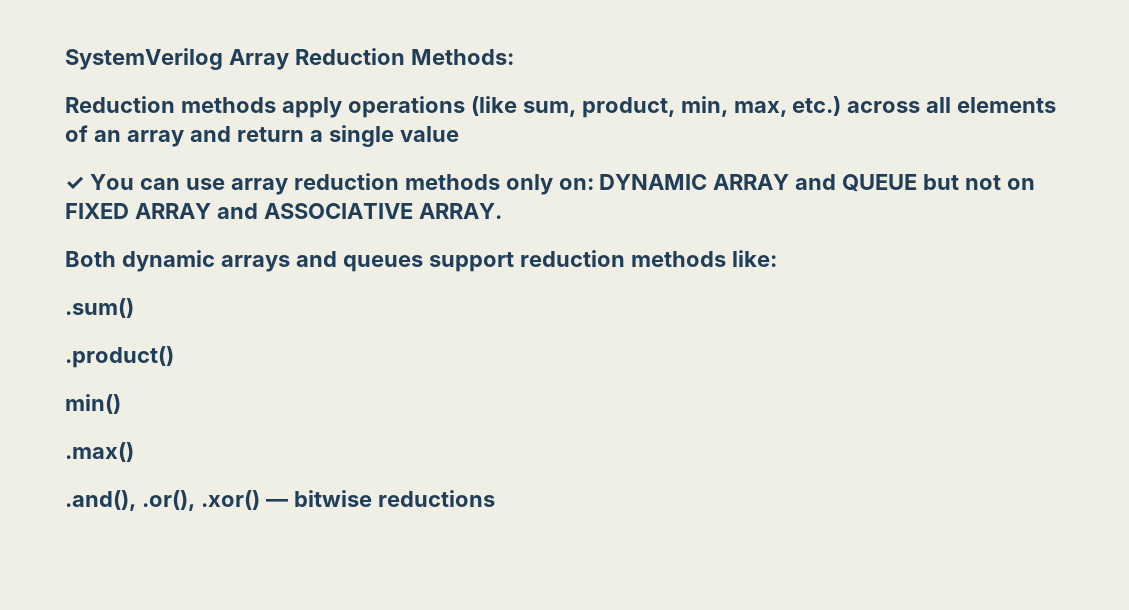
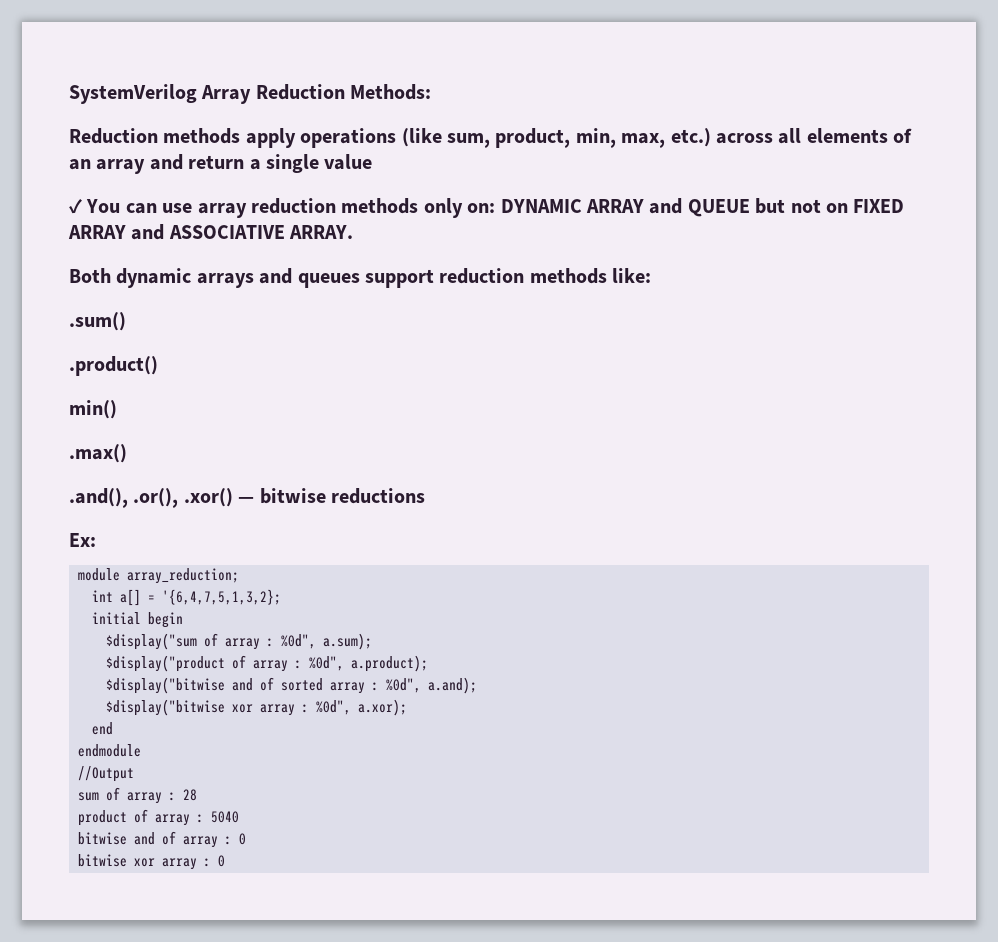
+ Ex:
+ module array_reduction;
+ int a[] = '{6,4,7,5,1,3,2};
+ initial begin
+ $display("sum of array : %0d", a.sum);
+ $display("product of array : %0d", a.product);
+ $display("bitwise and of sorted array : %0d", a.and);
+ $display("bitwise xor array : %0d", a.xor);
+ end
+ endmodule
+ //Output
+ sum of array : 28
+ product of array : 5040
+ bitwise and of array : 0
+ bitwise xor array : 0

